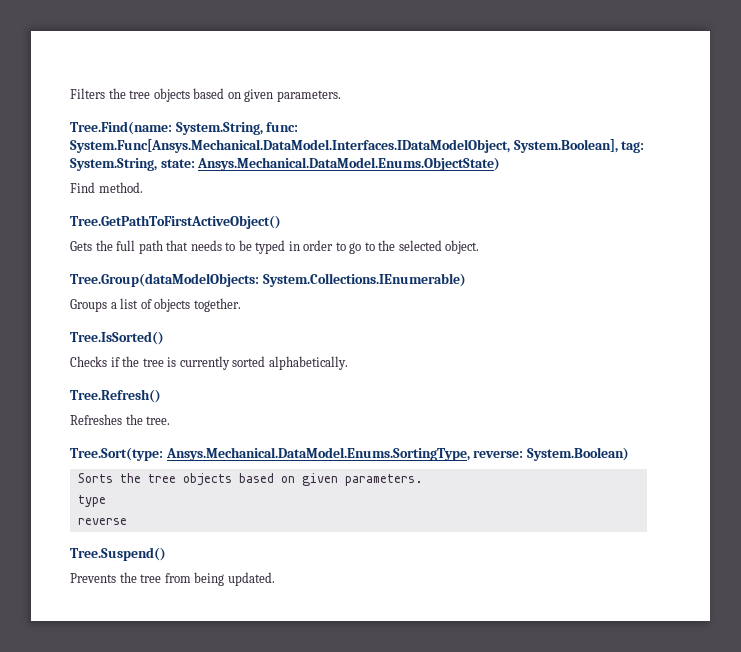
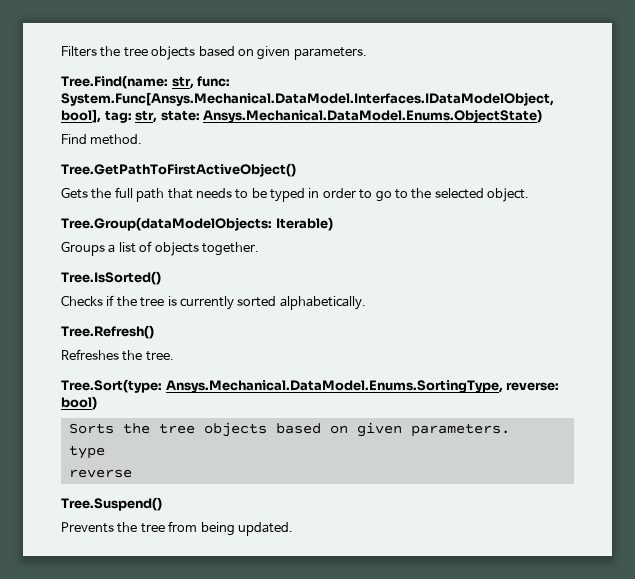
- Tree.Find(name: System.String, func: System.Func[Ansys.Mechanical.DataModel.Interfaces.IDataModelObject, System.Boolean], tag: System.String, state: Ansys.Mechanical.DataModel.Enums.ObjectState)
+ Tree.Find(name: str, func: System.Func[Ansys.Mechanical.DataModel.Interfaces.IDataModelObject, bool], tag: str, state: Ansys.Mechanical.DataModel.Enums.ObjectState)
- Tree.Group(dataModelObjects: System.Collections.IEnumerable)
+ Tree.Group(dataModelObjects: Iterable)
- Tree.Sort(type: Ansys.Mechanical.DataModel.Enums.SortingType, reverse: System.Boolean)
+ Tree.Sort(type: Ansys.Mechanical.DataModel.Enums.SortingType, reverse: bool)

